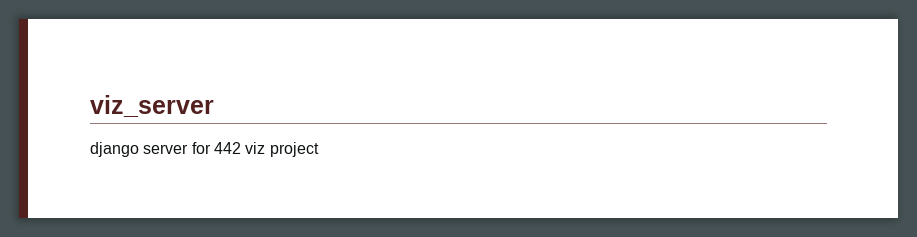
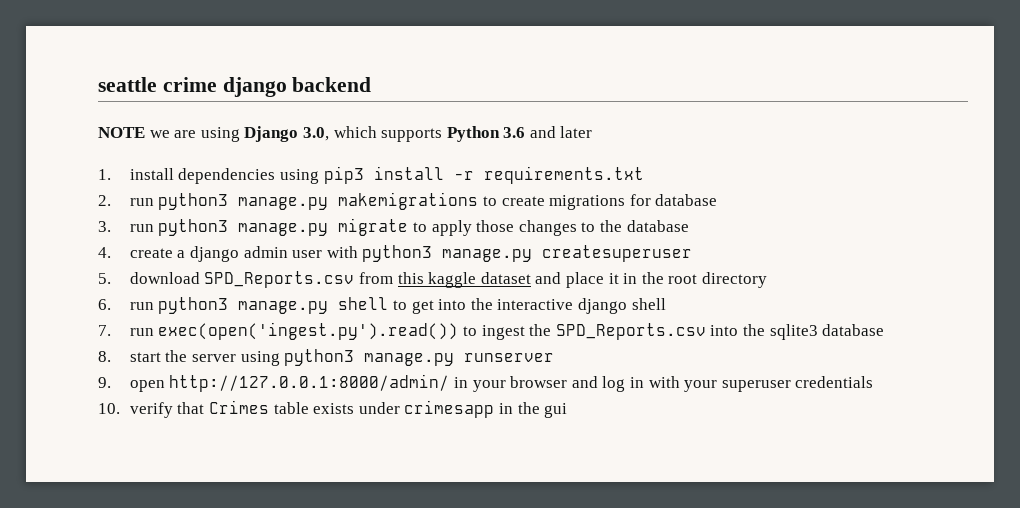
- viz_server
- django server for 442 viz project
+ seattle crime django backend
+ NOTE we are using Django 3.0, which supports Python 3.6 and later
+ 1. install dependencies using pip3 install -r requirements.txt
+ 2. run python3 manage.py makemigrations to create migrations for database
+ 3. run python3 manage.py migrate to apply those changes to the database
+ 4. create a django admin user with python3 manage.py createsuperuser
+ 5. download SPD_Reports.csv from this kaggle dataset and place it in the root directory
+ 6. run python3 manage.py shell to get into the interactive django shell
+ 7. run exec(open('ingest.py').read()) to ingest the SPD_Reports.csv into the sqlite3 database
+ 8. start the server using python3 manage.py runserver
+ 9. open http://127.0.0.1:8000/admin/ in your browser and log in with your superuser credentials
+ 10. verify that Crimes table exists under crimesapp in the gui

